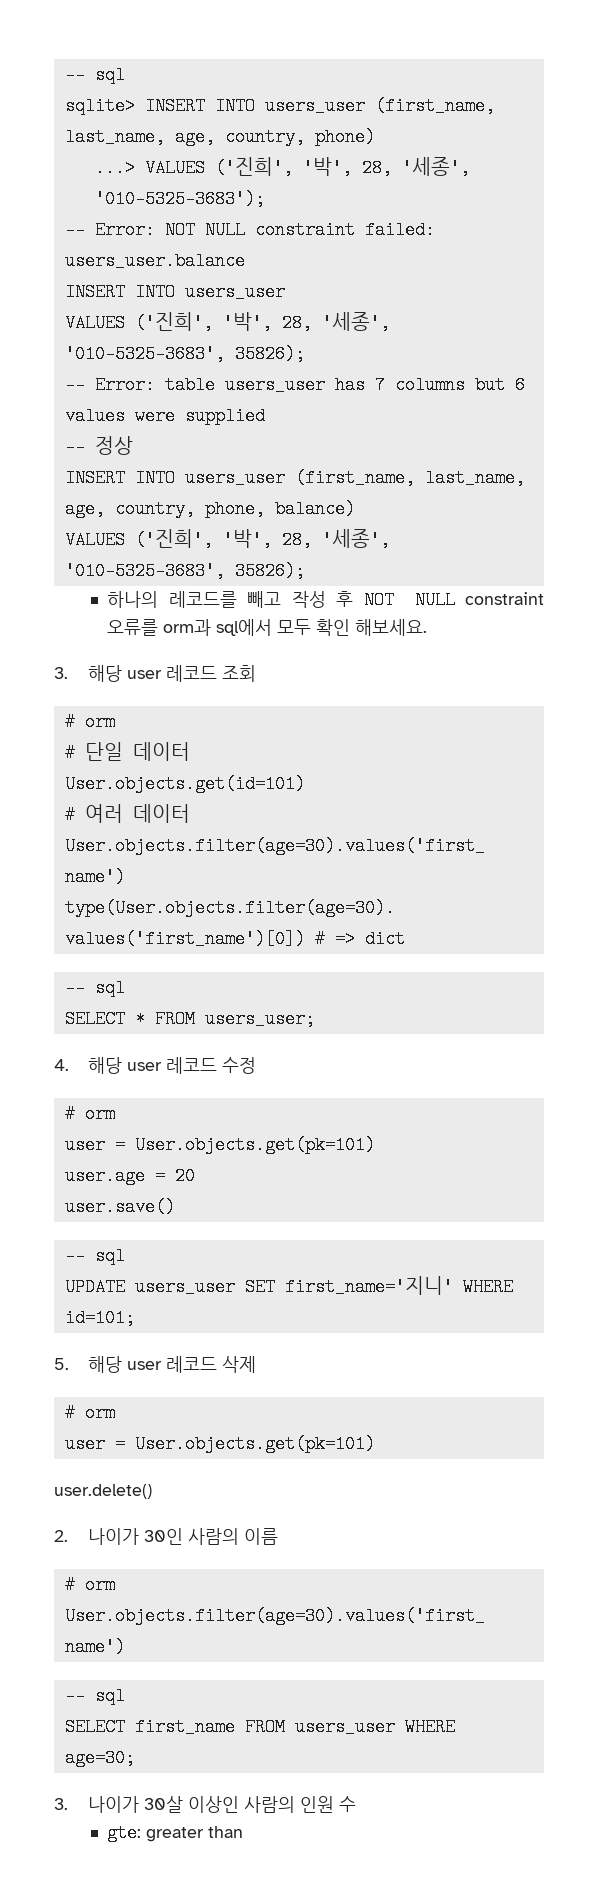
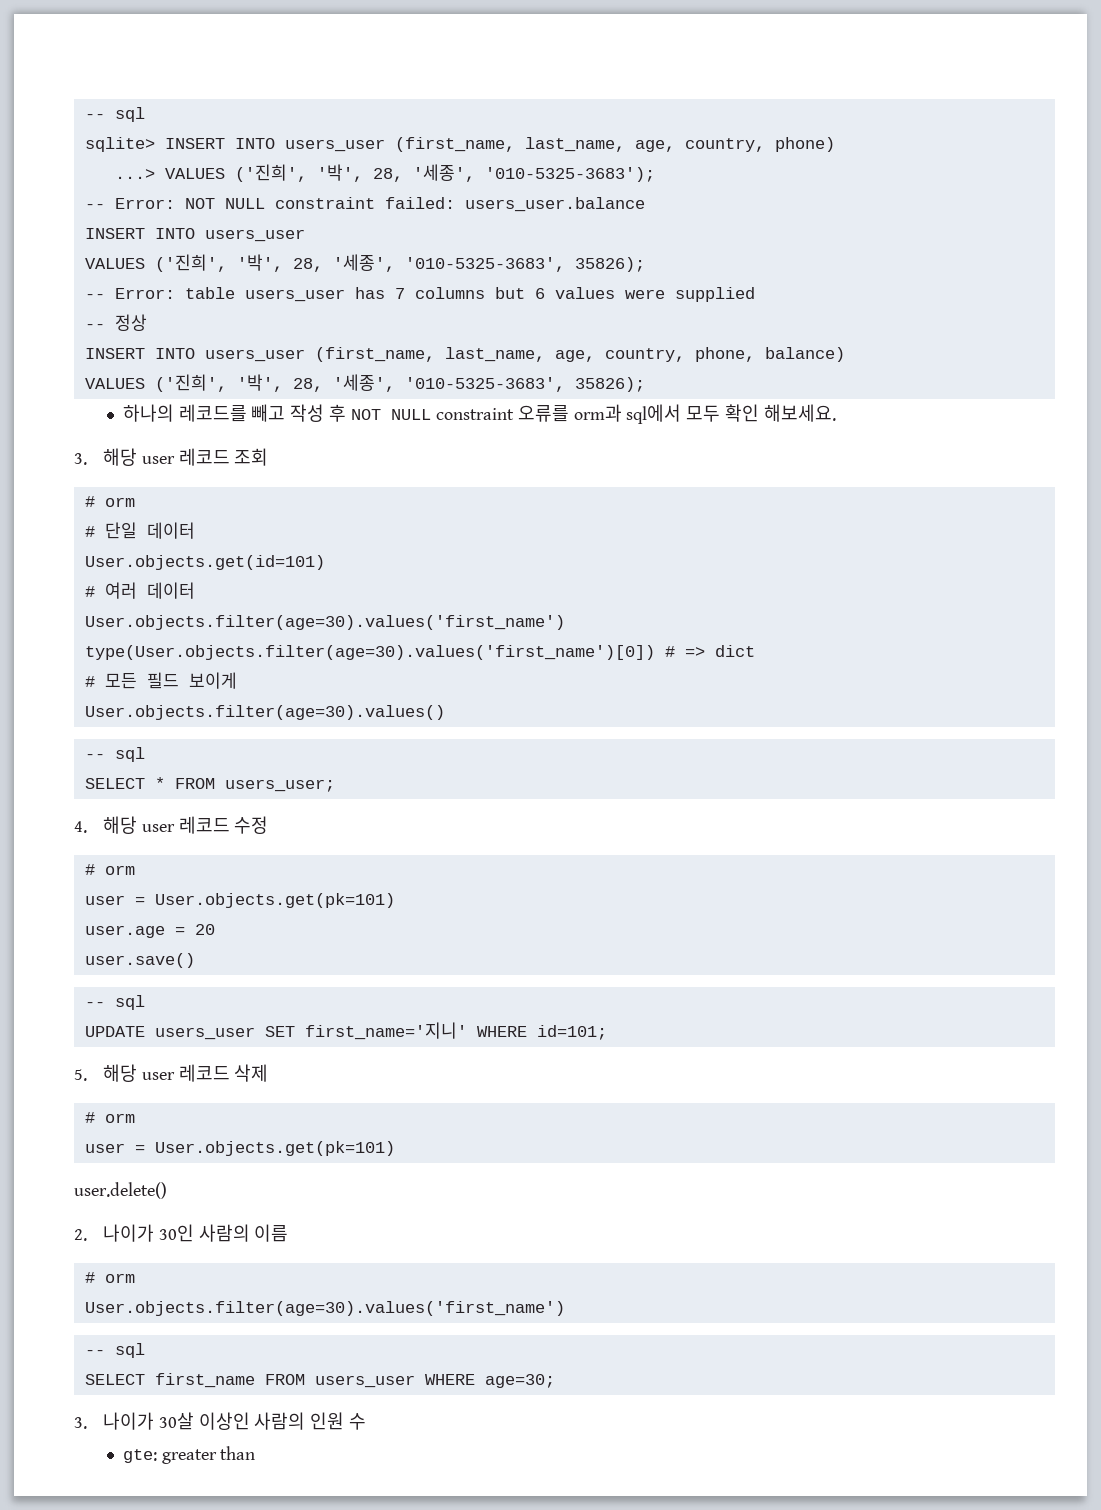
+ # 모든 필드 보이게
+ User.objects.filter(age=30).values()

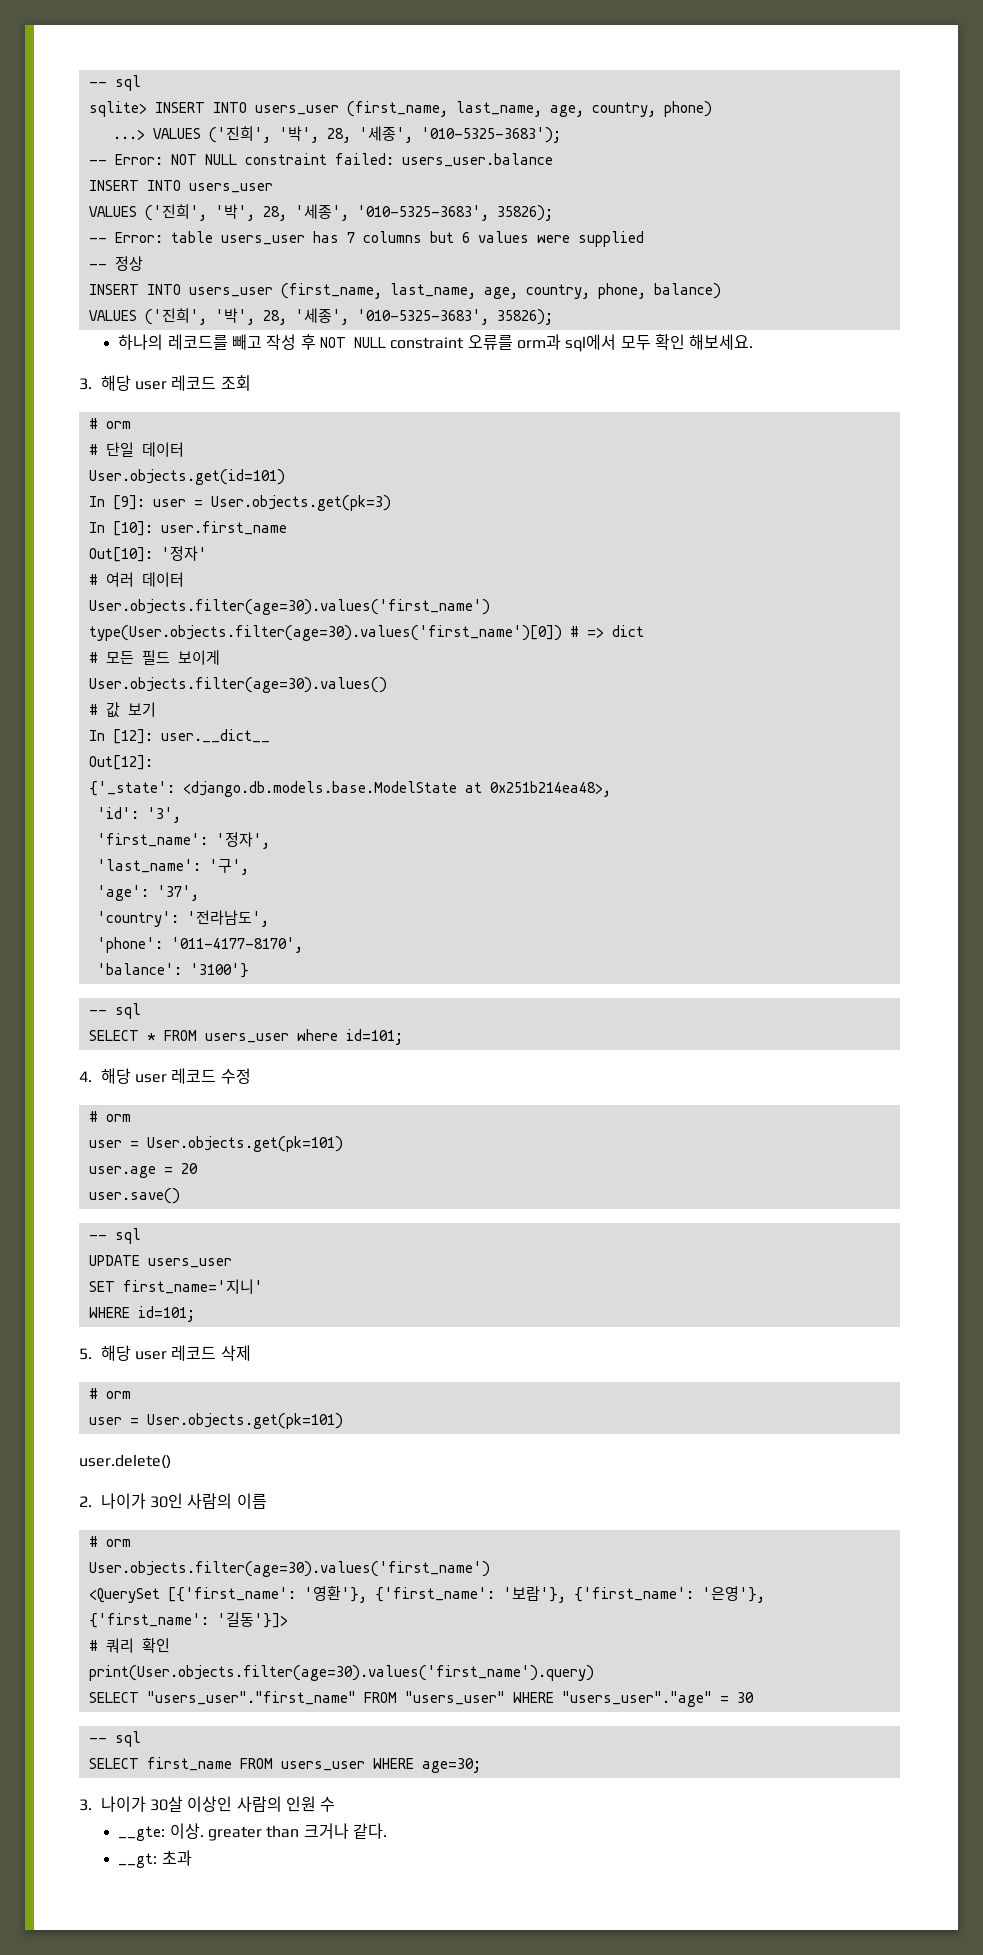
+ In [9]: user = User.objects.get(pk=3)
+ In [10]: user.first_name
+ Out[10]: '정자'
+ # 값 보기
+ In [12]: user.__dict__
+ Out[12]:
+ {'_state': <django.db.models.base.ModelState at 0x251b214ea48>,
+ 'id': '3',
+ 'first_name': '정자',
+ 'last_name': '구',
+ 'age': '37',
+ 'country': '전라남도',
+ 'phone': '011-4177-8170',
+ 'balance': '3100'}
- SELECT * FROM users_user;
+ SELECT * FROM users_user where id=101;
- UPDATE users_user SET first_name='지니' WHERE id=101;
+ UPDATE users_user
+ SET first_name='지니'
+ WHERE id=101;
+ <QuerySet [{'first_name': '영환'}, {'first_name': '보람'}, {'first_name': '은영'}, {'first_name': '길동'}]>
+ # 쿼리 확인
+ print(User.objects.filter(age=30).values('first_name').query)
+ SELECT "users_user"."first_name" FROM "users_user" WHERE "users_user"."age" = 30
- gte: greater than
+ __gte: 이상. greater than 크거나 같다.
+ __gt: 초과

